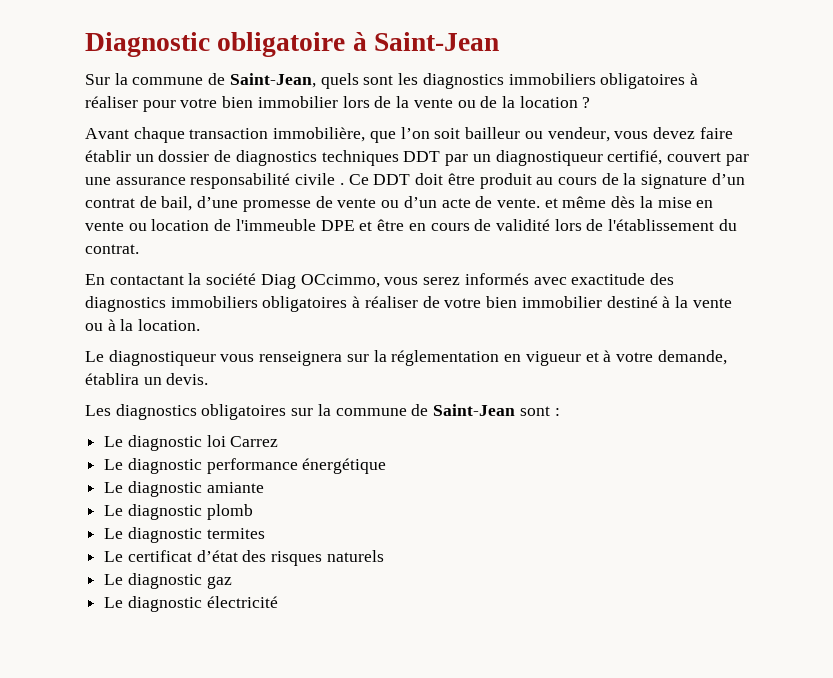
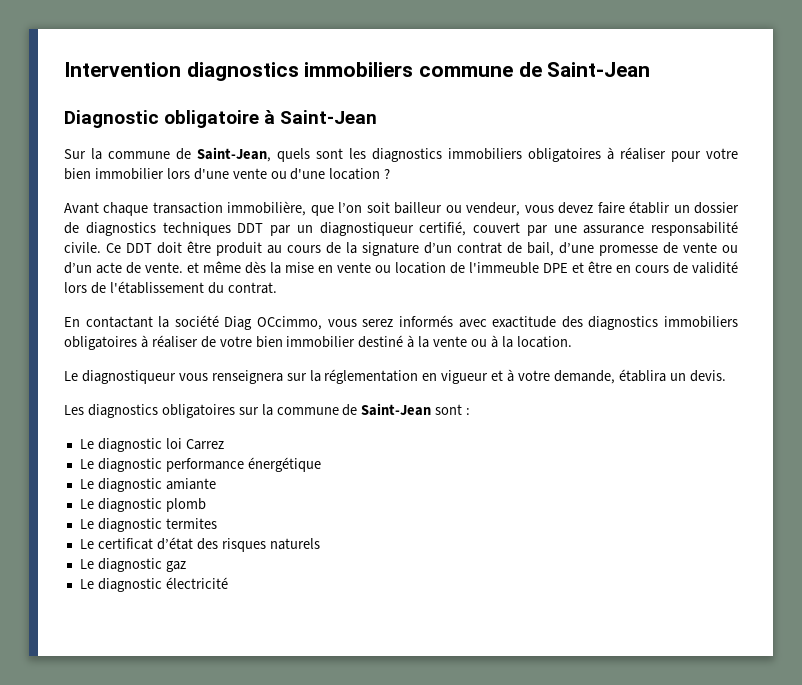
+ Intervention diagnostics immobiliers commune de Saint-Jean
- Sur la commune de Saint-Jean, quels sont les diagnostics immobiliers obligatoires à réaliser pour votre bien immobilier lors de la vente ou de la location ?
+ Sur la commune de Saint-Jean, quels sont les diagnostics immobiliers obligatoires à réaliser pour votre bien immobilier lors d'une vente ou d'une location ?
- Avant chaque transaction immobilière, que l’on soit bailleur ou vendeur, vous devez faire établir un dossier de diagnostics techniques DDT par un diagnostiqueur certifié, couvert par une assurance responsabilité civile .
+ Avant chaque transaction immobilière, que l’on soit bailleur ou vendeur, vous devez faire établir un dossier de diagnostics techniques DDT par un diagnostiqueur certifié, couvert par une assurance responsabilité civile.

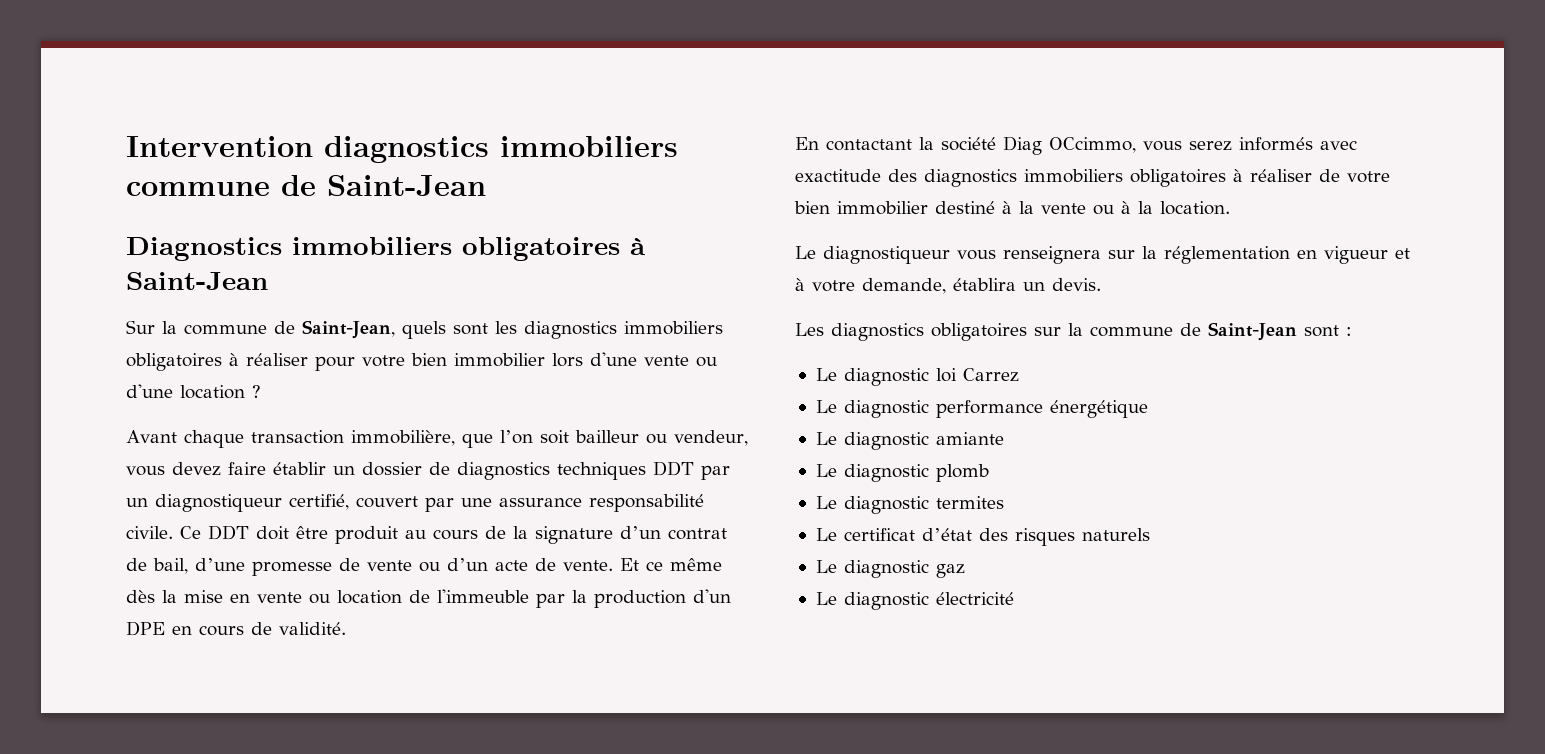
- Diagnostic obligatoire à Saint-Jean
+ Diagnostics immobiliers obligatoires à Saint-Jean
- Ce DDT doit être produit au cours de la signature d’un contrat de bail, d’une promesse de vente ou d’un acte de vente. et même dès la mise en vente ou location de l'immeuble DPE et être en cours de validité lors de l'établissement du contrat.
+ Ce DDT doit être produit au cours de la signature d’un contrat de bail, d’une promesse de vente ou d’un acte de vente. Et ce même dès la mise en vente ou location de l'immeuble par la production d'un DPE en cours de validité.

